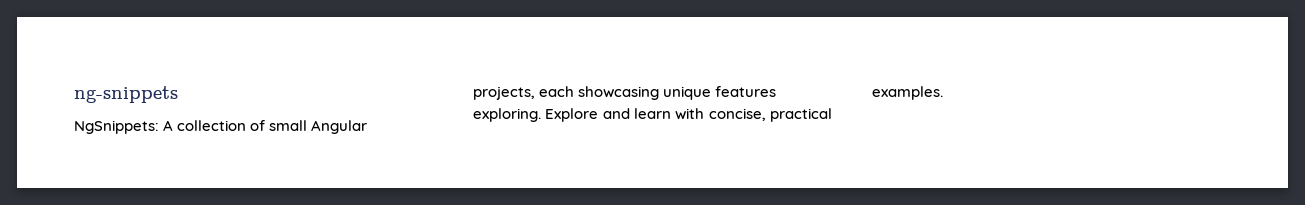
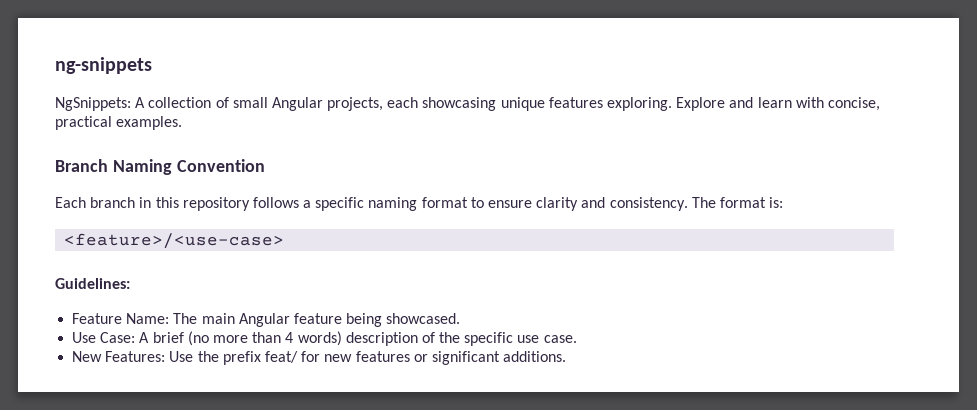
+ Branch Naming Convention
+ Each branch in this repository follows a specific naming format to ensure clarity and consistency. The format is:
+ <feature>/<use-case>
+ Guidelines:
+ Feature Name: The main Angular feature being showcased.
+ Use Case: A brief (no more than 4 words) description of the specific use case.
+ New Features: Use the prefix feat/ for new features or significant additions.

